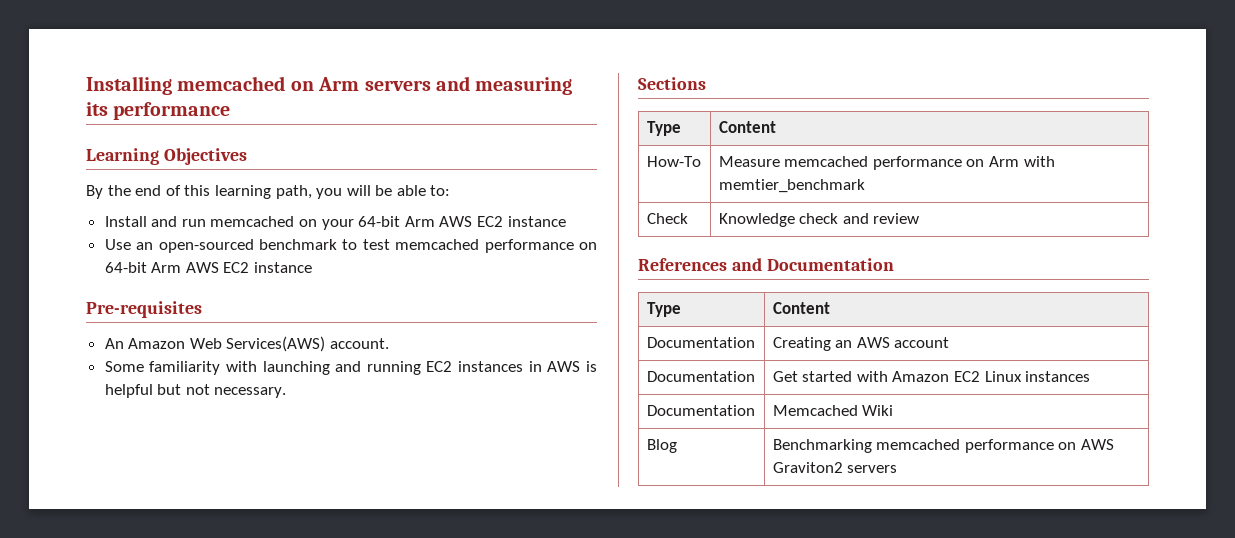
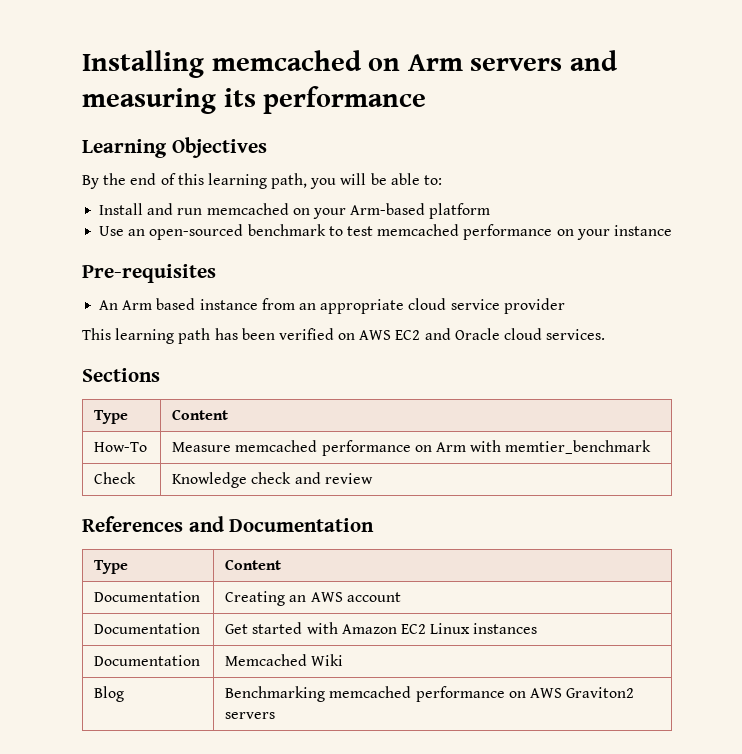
- Install and run memcached on your 64-bit Arm AWS EC2 instance
+ Install and run memcached on your Arm-based platform
- Use an open-sourced benchmark to test memcached performance on 64-bit Arm AWS EC2 instance
+ Use an open-sourced benchmark to test memcached performance on your instance
- An Amazon Web Services(AWS) account.
- Some familiarity with launching and running EC2 instances in AWS is helpful but not necessary.
+ An Arm based instance from an appropriate cloud service provider
+ This learning path has been verified on AWS EC2 and Oracle cloud services.

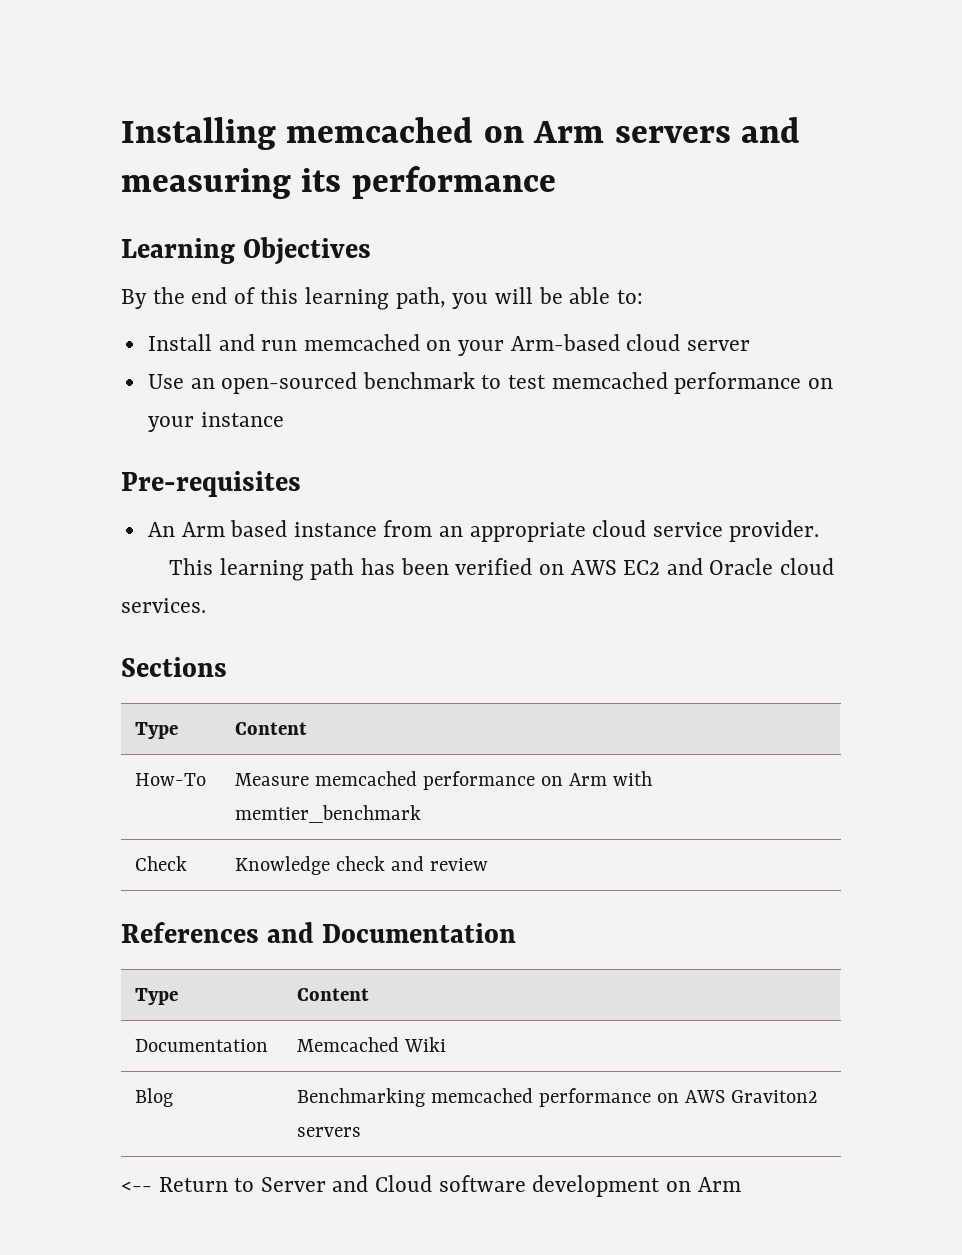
- Install and run memcached on your Arm-based platform
+ Install and run memcached on your Arm-based cloud server
- An Arm based instance from an appropriate cloud service provider
+ An Arm based instance from an appropriate cloud service provider.
- Documentation | Creating an AWS account
- Documentation | Get started with Amazon EC2 Linux instances
+ <-- Return to Server and Cloud software development on Arm

